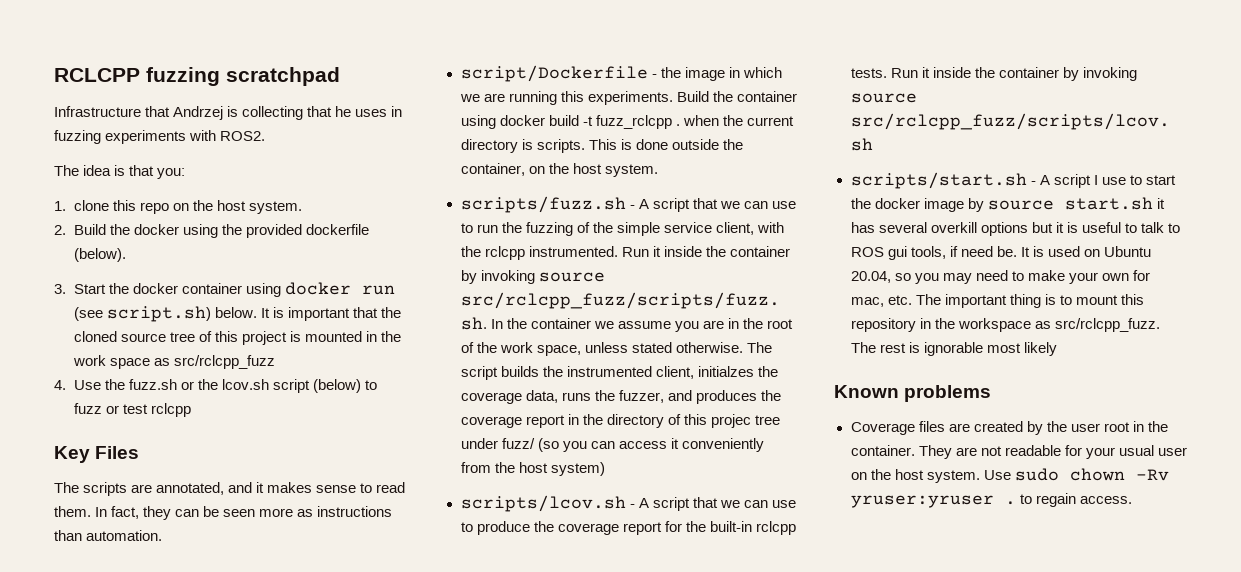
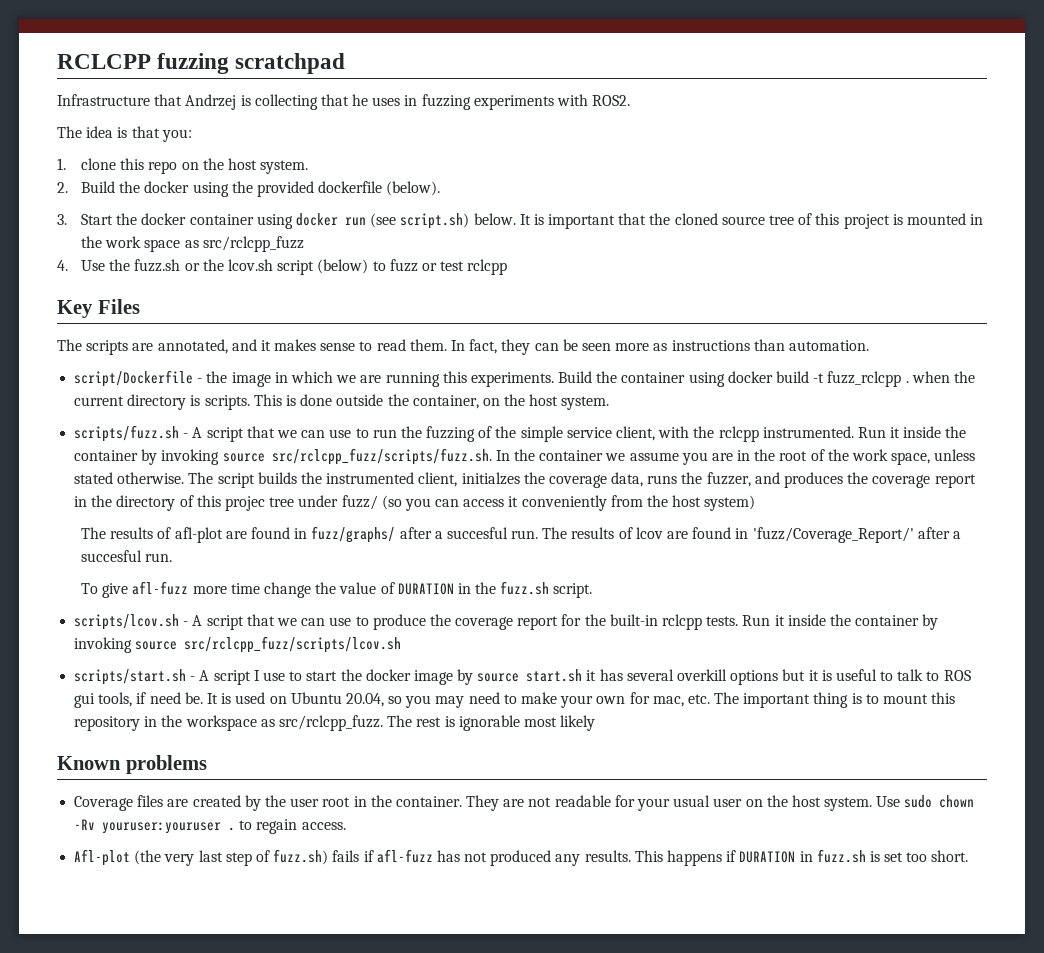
+ The results of afl-plot are found in fuzz/graphs/ after a succesful run. The results of lcov are found in 'fuzz/Coverage_Report/' after a succesful run.
+ To give afl-fuzz more time change the value of DURATION in the fuzz.sh script.
- Use sudo chown -Rv yruser:yruser . to regain access.
+ Use sudo chown -Rv youruser:youruser . to regain access.
+ Afl-plot (the very last step of fuzz.sh) fails if afl-fuzz has not produced any results. This happens if DURATION in fuzz.sh is set too short.

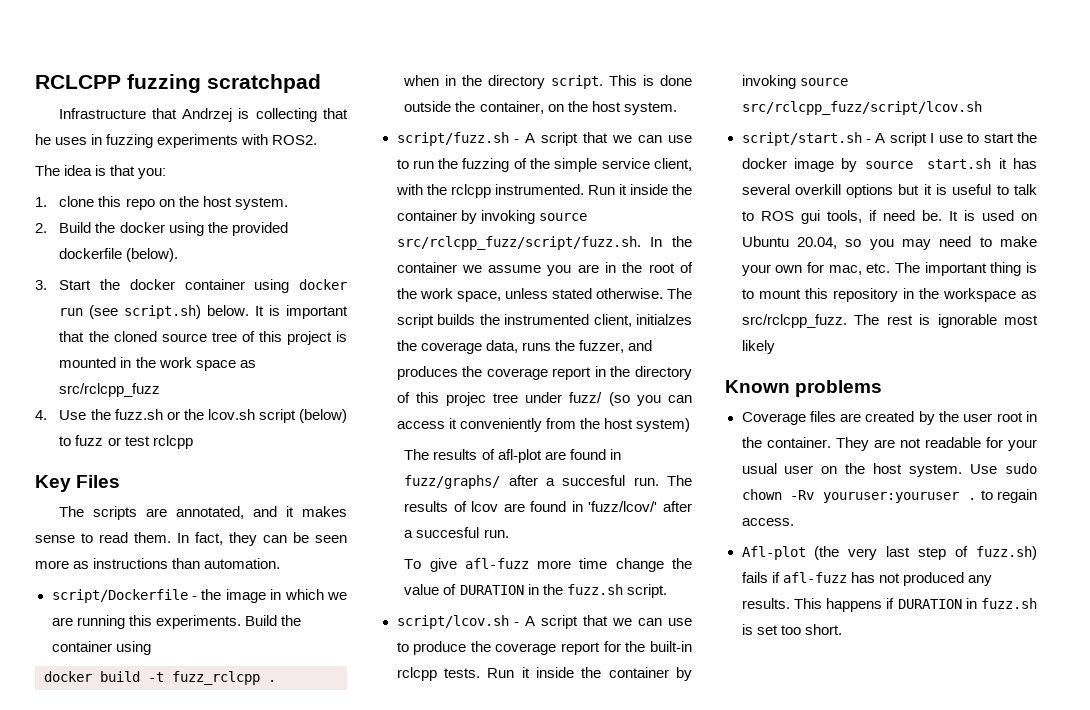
- Build the container using docker build -t fuzz_rclcpp . when the current directory is scripts.
+ Build the container using
+ docker build -t fuzz_rclcpp .
+ when in the directory script.
- scripts/fuzz.sh - A script that we can use to run the fuzzing of the simple service client, with the rclcpp instrumented.
+ script/fuzz.sh - A script that we can use to run the fuzzing of the simple service client, with the rclcpp instrumented.
- Run it inside the container by invoking source src/rclcpp_fuzz/scripts/fuzz.sh. In the container we assume you are in the root of the work space, unless stated otherwise.
+ Run it inside the container by invoking source src/rclcpp_fuzz/script/fuzz.sh. In the container we assume you are in the root of the work space, unless stated otherwise.
- The results of lcov are found in 'fuzz/Coverage_Report/' after a succesful run.
+ The results of lcov are found in 'fuzz/lcov/' after a succesful run.
- scripts/lcov.sh - A script that we can use to produce the coverage report for the built-in rclcpp tests.
+ script/lcov.sh - A script that we can use to produce the coverage report for the built-in rclcpp tests.
- Run it inside the container by invoking source src/rclcpp_fuzz/scripts/lcov.sh
- scripts/start.sh - A script I use to start the docker image by source start.sh it has several overkill options but it is useful to talk to ROS gui tools, if need be.
+ Run it inside the container by invoking source src/rclcpp_fuzz/script/lcov.sh
+ script/start.sh - A script I use to start the docker image by source start.sh it has several overkill options but it is useful to talk to ROS gui tools, if need be.

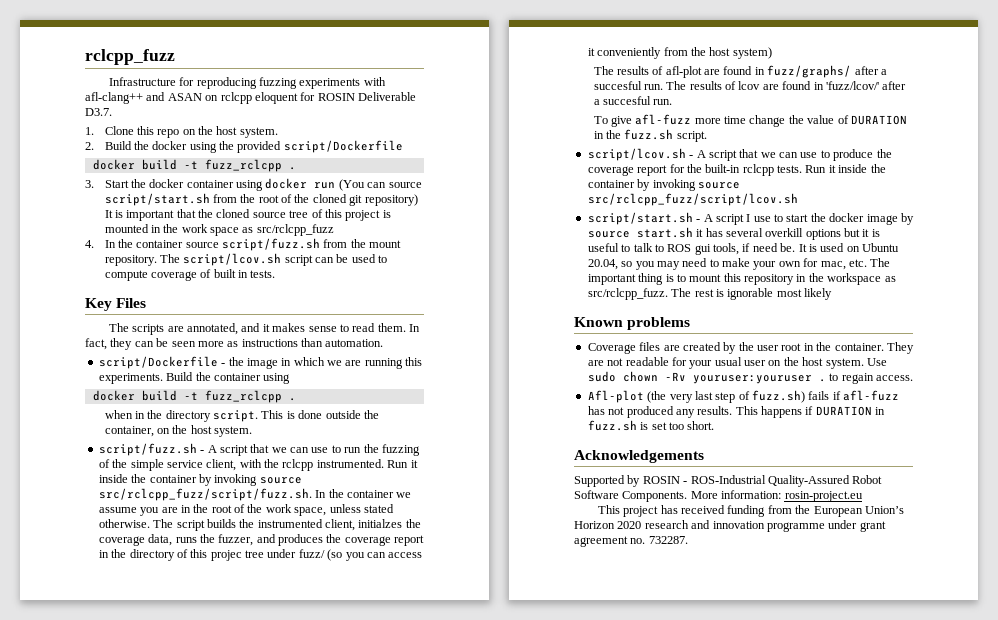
- RCLCPP fuzzing scratchpad
- Infrastructure that Andrzej is collecting that he uses in fuzzing experiments with ROS2.
- The idea is that you:
+ rclcpp_fuzz
+ Infrastructure for reproducing fuzzing experiments with afl-clang++ and ASAN on rclcpp eloquent for ROSIN Deliverable D3.7.
- 1. clone this repo on the host system.
+ 1. Clone this repo on the host system.
- 2. Build the docker using the provided dockerfile (below).
+ 2. Build the docker using the provided script/Dockerfile
+ docker build -t fuzz_rclcpp .
- 3. Start the docker container using docker run (see script.sh) below. It is important that the cloned source tree of this project is mounted in the work space as src/rclcpp_fuzz
+ 3. Start the docker container using docker run (You can source script/start.sh from the root of the cloned git repository) It is important that the cloned source tree of this project is mounted in the work space as src/rclcpp_fuzz
- 4. Use the fuzz.sh or the lcov.sh script (below) to fuzz or test rclcpp
+ 4. In the container source script/fuzz.sh from the mount repository. The script/lcov.sh script can be used to compute coverage of built in tests.
+ Acknowledgements
+ Supported by ROSIN - ROS-Industrial Quality-Assured Robot Software Components. More information: rosin-project.eu
+ This project has received funding from the European Union’s Horizon 2020 research and innovation programme under grant agreement no. 732287.

